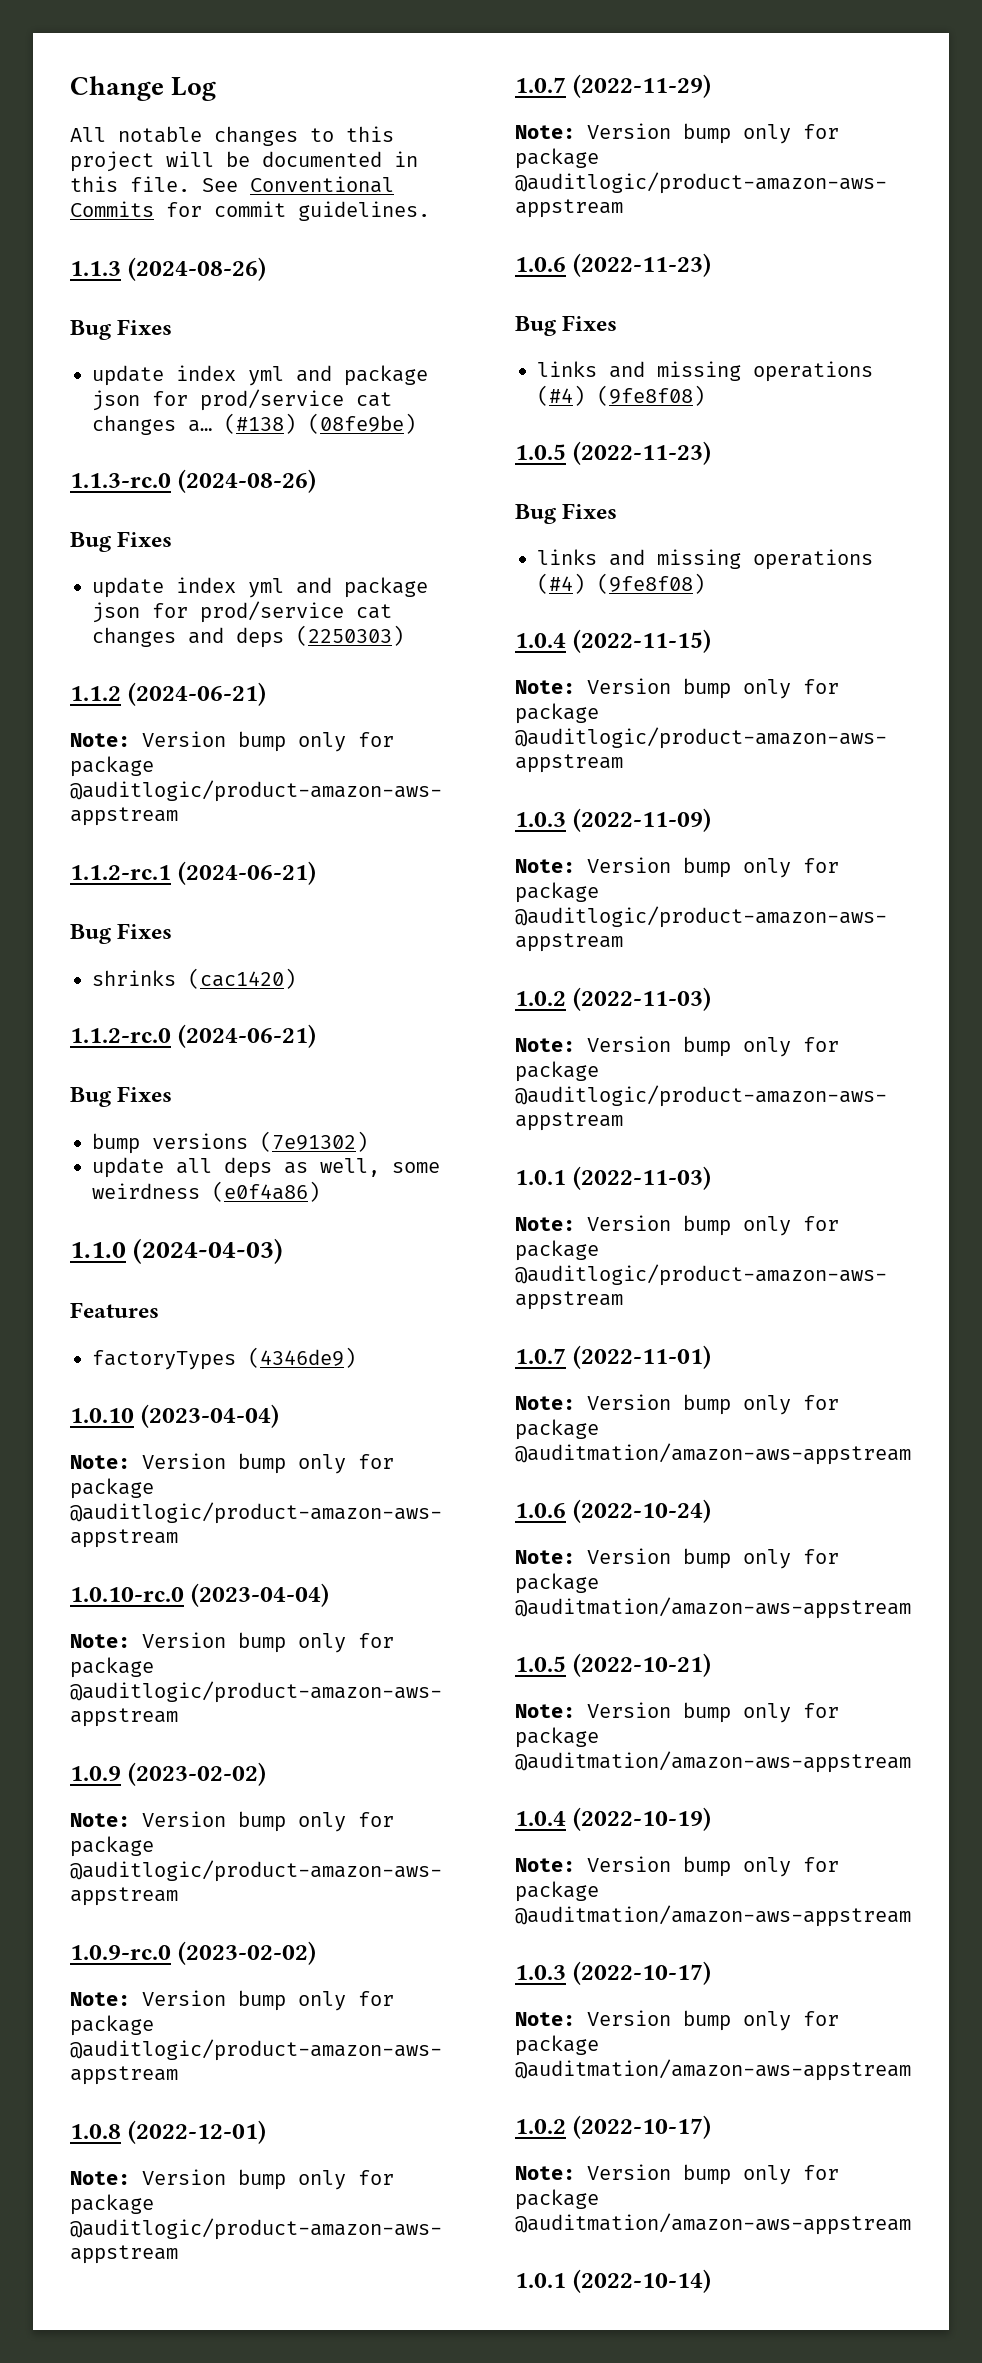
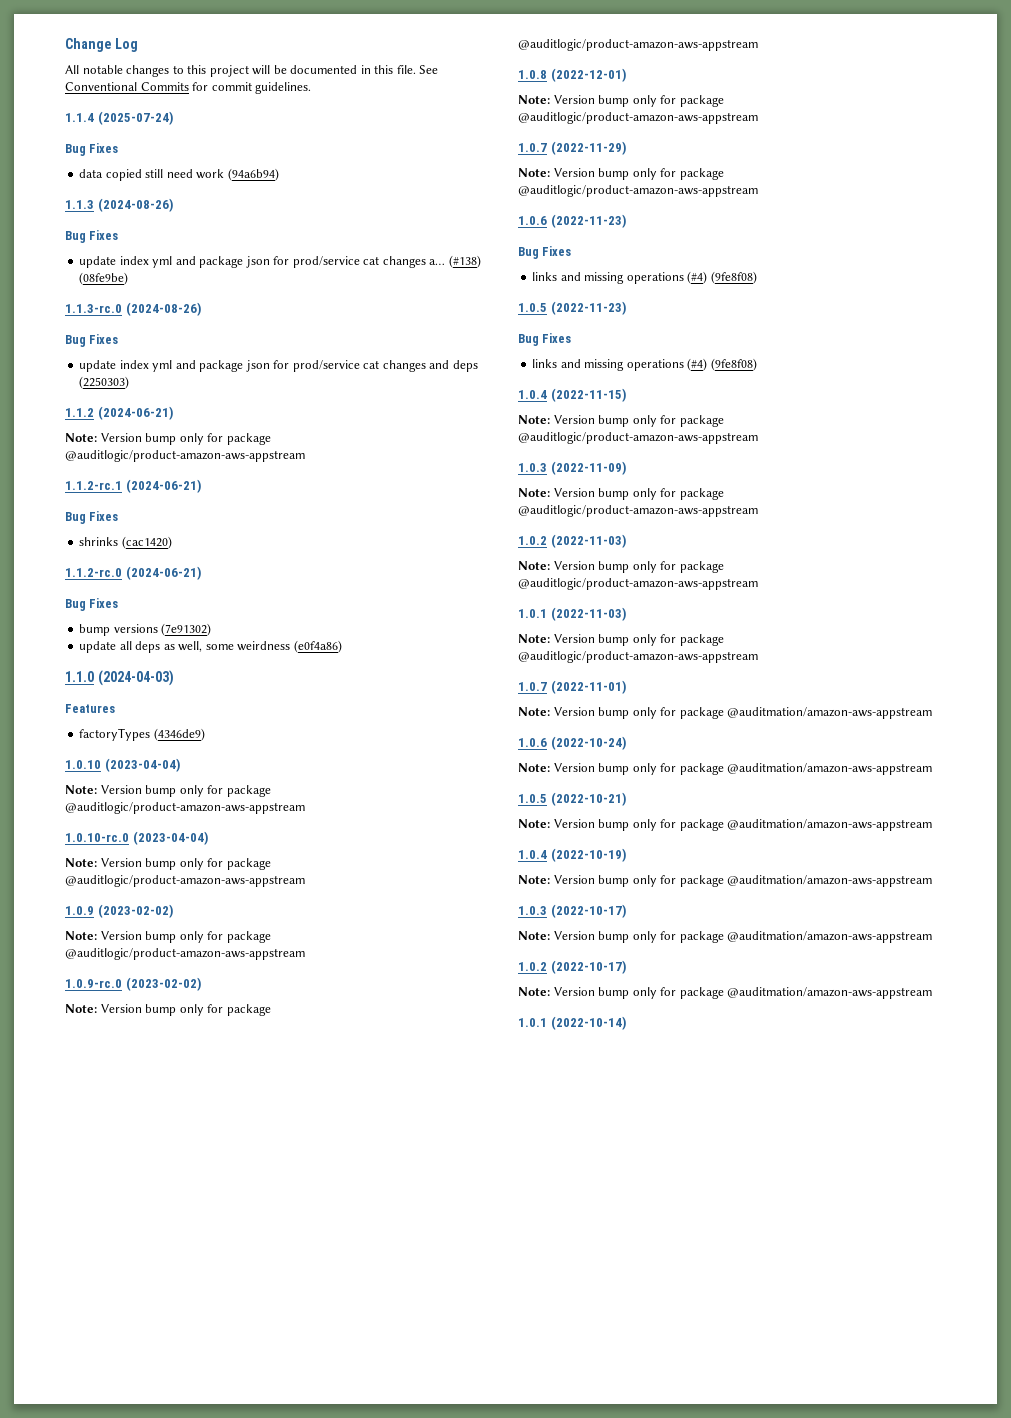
+ 1.1.4 (2025-07-24)
+ Bug Fixes
+ data copied still need work (94a6b94)

